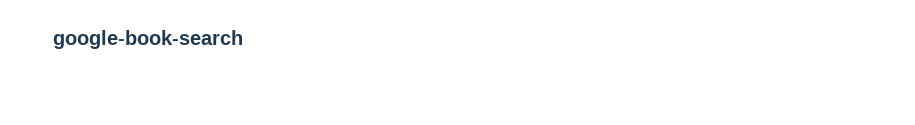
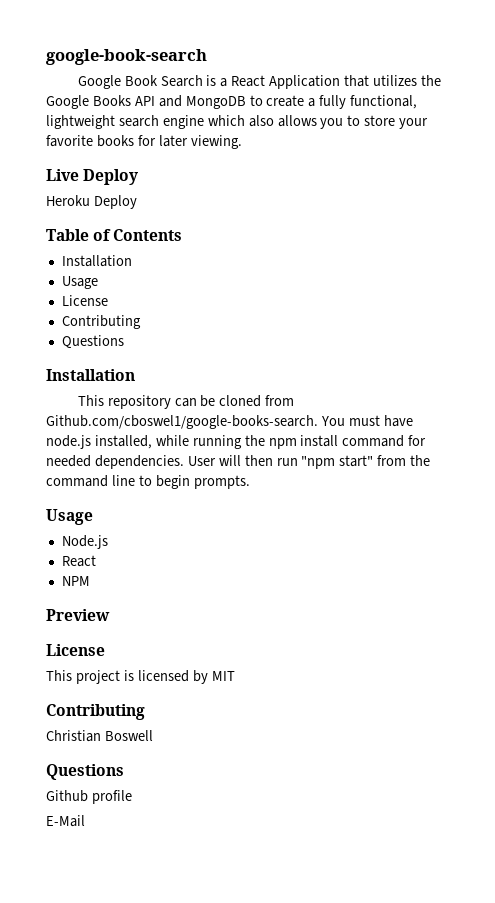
+ Google Book Search is a React Application that utilizes the Google Books API and MongoDB to create a fully functional, lightweight search engine which also allows you to store your favorite books for later viewing.
+ Live Deploy
+ Heroku Deploy
+ Table of Contents
+ Installation
+ Usage
+ License
+ Contributing
+ Questions
+ Installation
+ This repository can be cloned from Github.com/cboswel1/google-books-search. You must have node.js installed, while running the npm install command for needed dependencies. User will then run "npm start" from the command line to begin prompts.
+ Usage
+ Node.js
+ React
+ NPM
+ Preview
+ License
+ This project is licensed by MIT
+ Contributing
+ Christian Boswell
+ Questions
+ Github profile
+ E-Mail

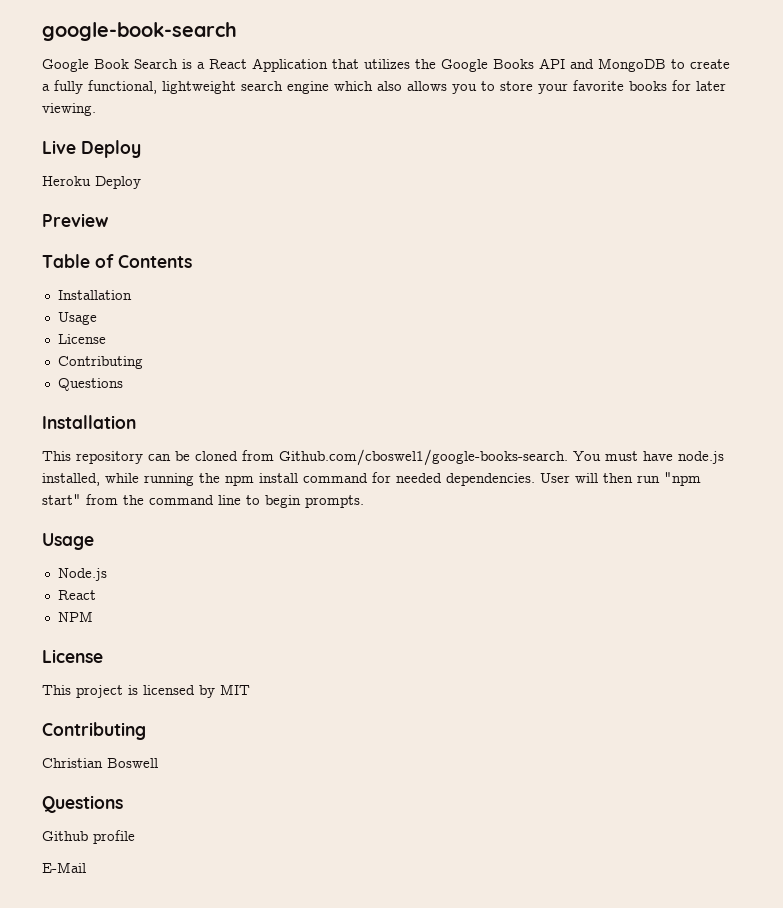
+ Preview
- Preview

